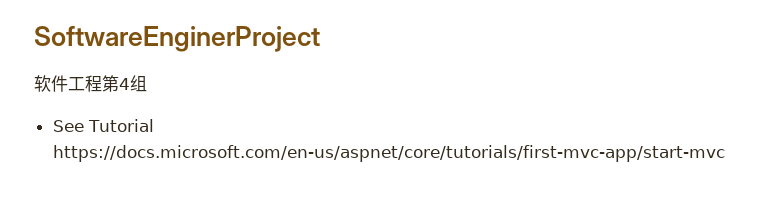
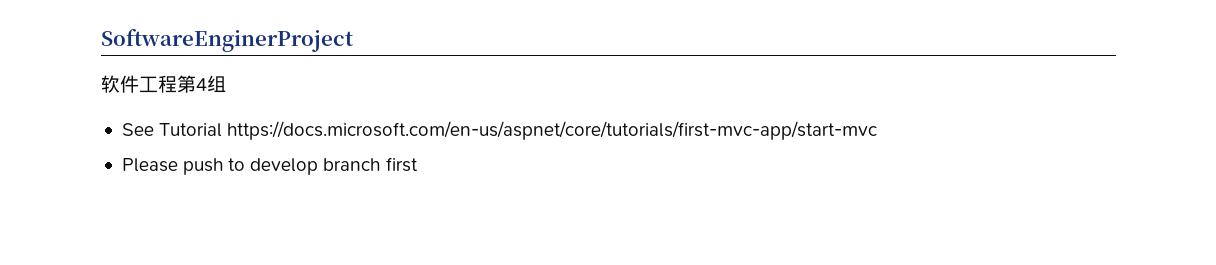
+ Please push to develop branch first

